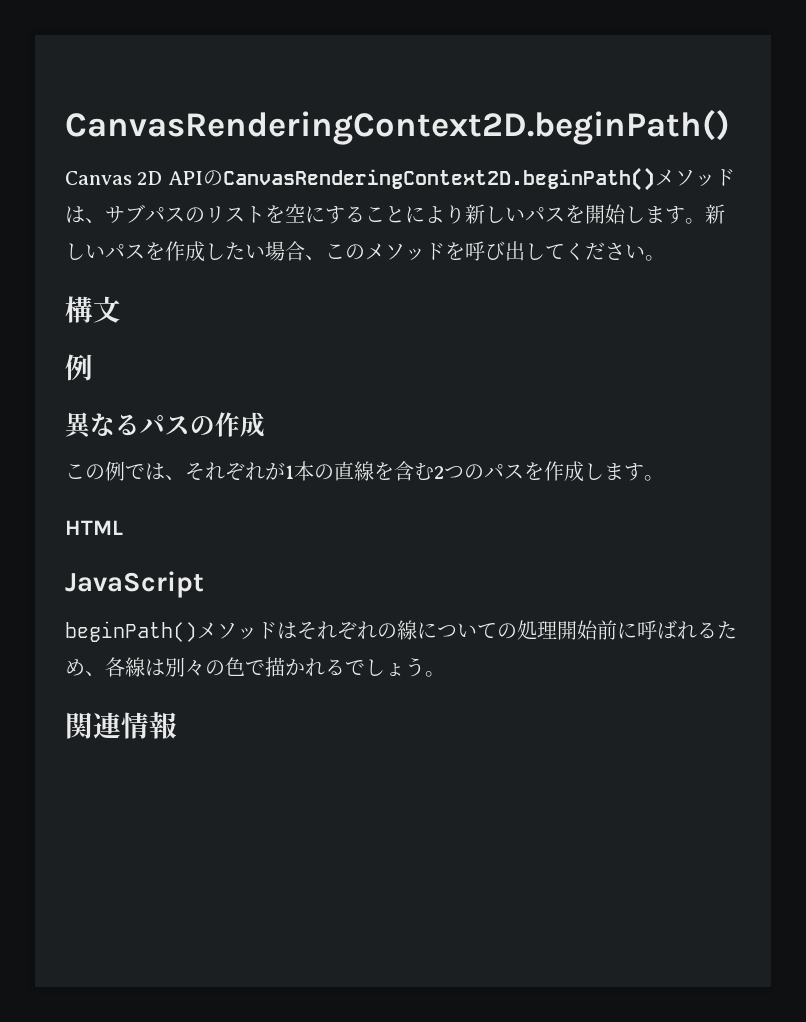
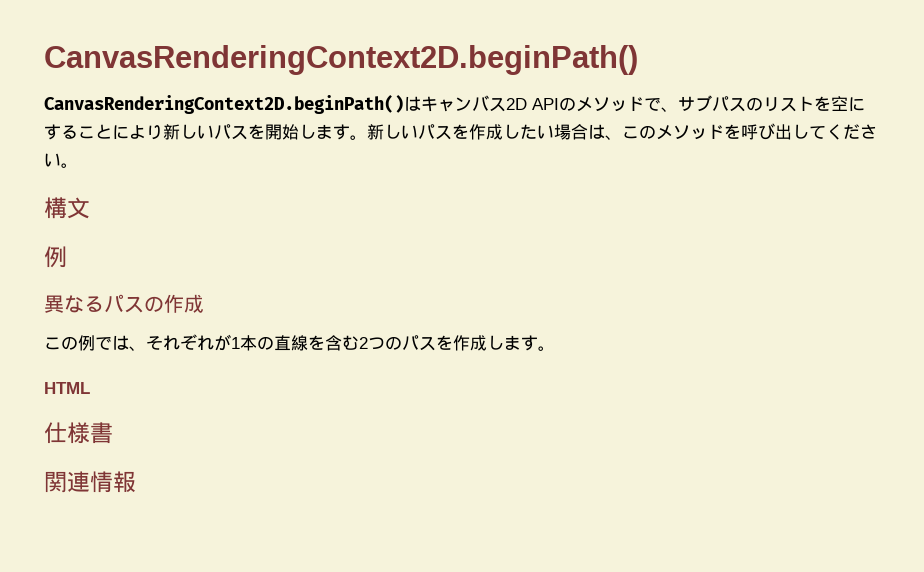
- Canvas 2D APIのCanvasRenderingContext2D.beginPath()メソッドは、サブパスのリストを空にすることにより新しいパスを開始します。
+ CanvasRenderingContext2D.beginPath()はキャンバス2D APIのメソッドで、サブパスのリストを空にすることにより新しいパスを開始します。
- 新しいパスを作成したい場合、このメソッドを呼び出してください。
+ 新しいパスを作成したい場合は、このメソッドを呼び出してください。
- JavaScript
- beginPath()メソッドはそれぞれの線についての処理開始前に呼ばれるため、各線は別々の色で描かれるでしょう。
+ 仕様書

